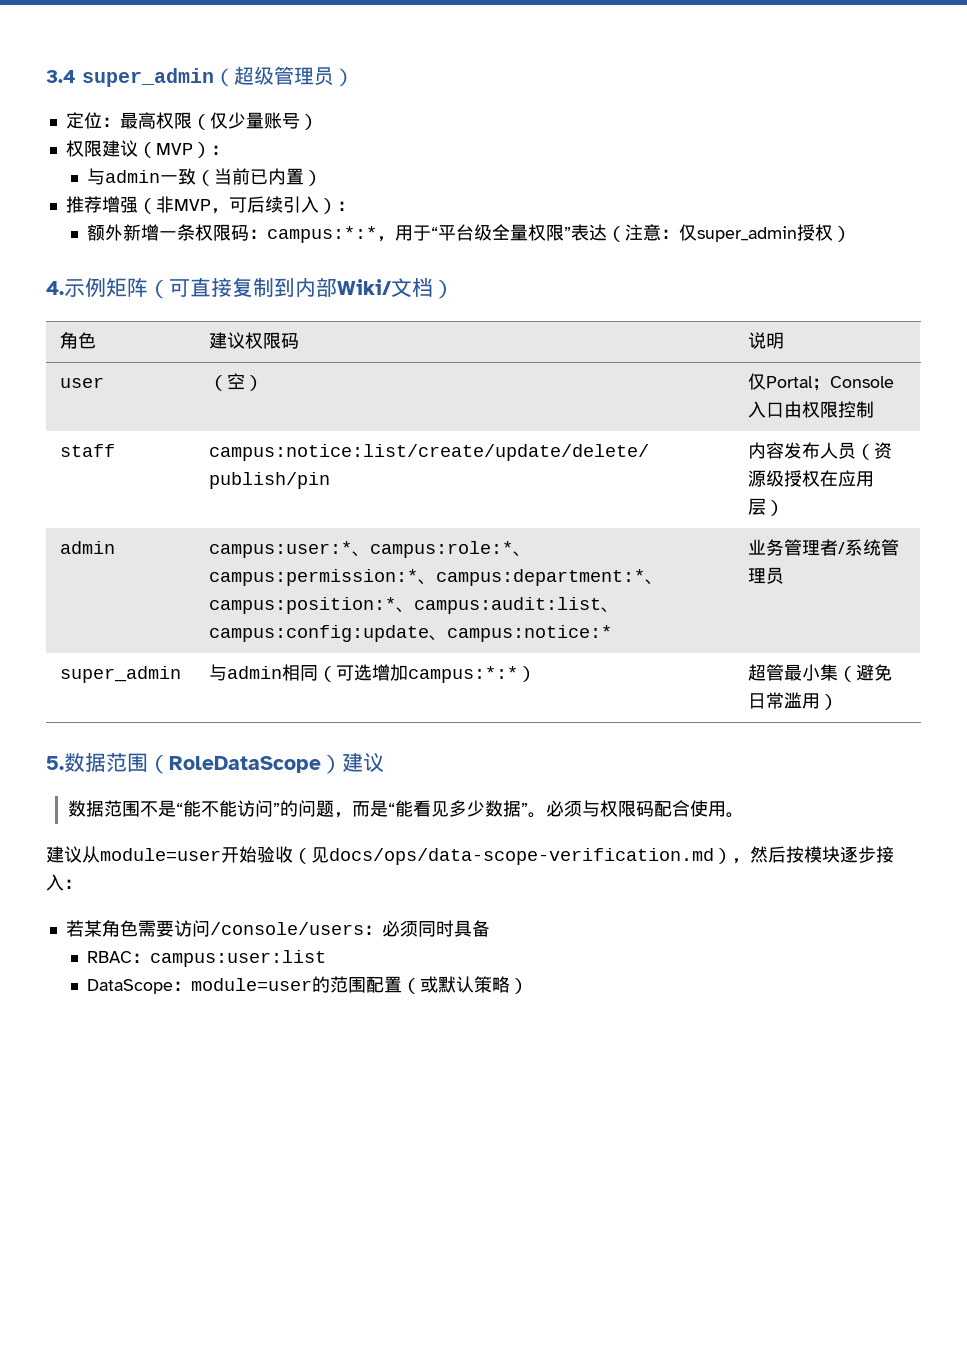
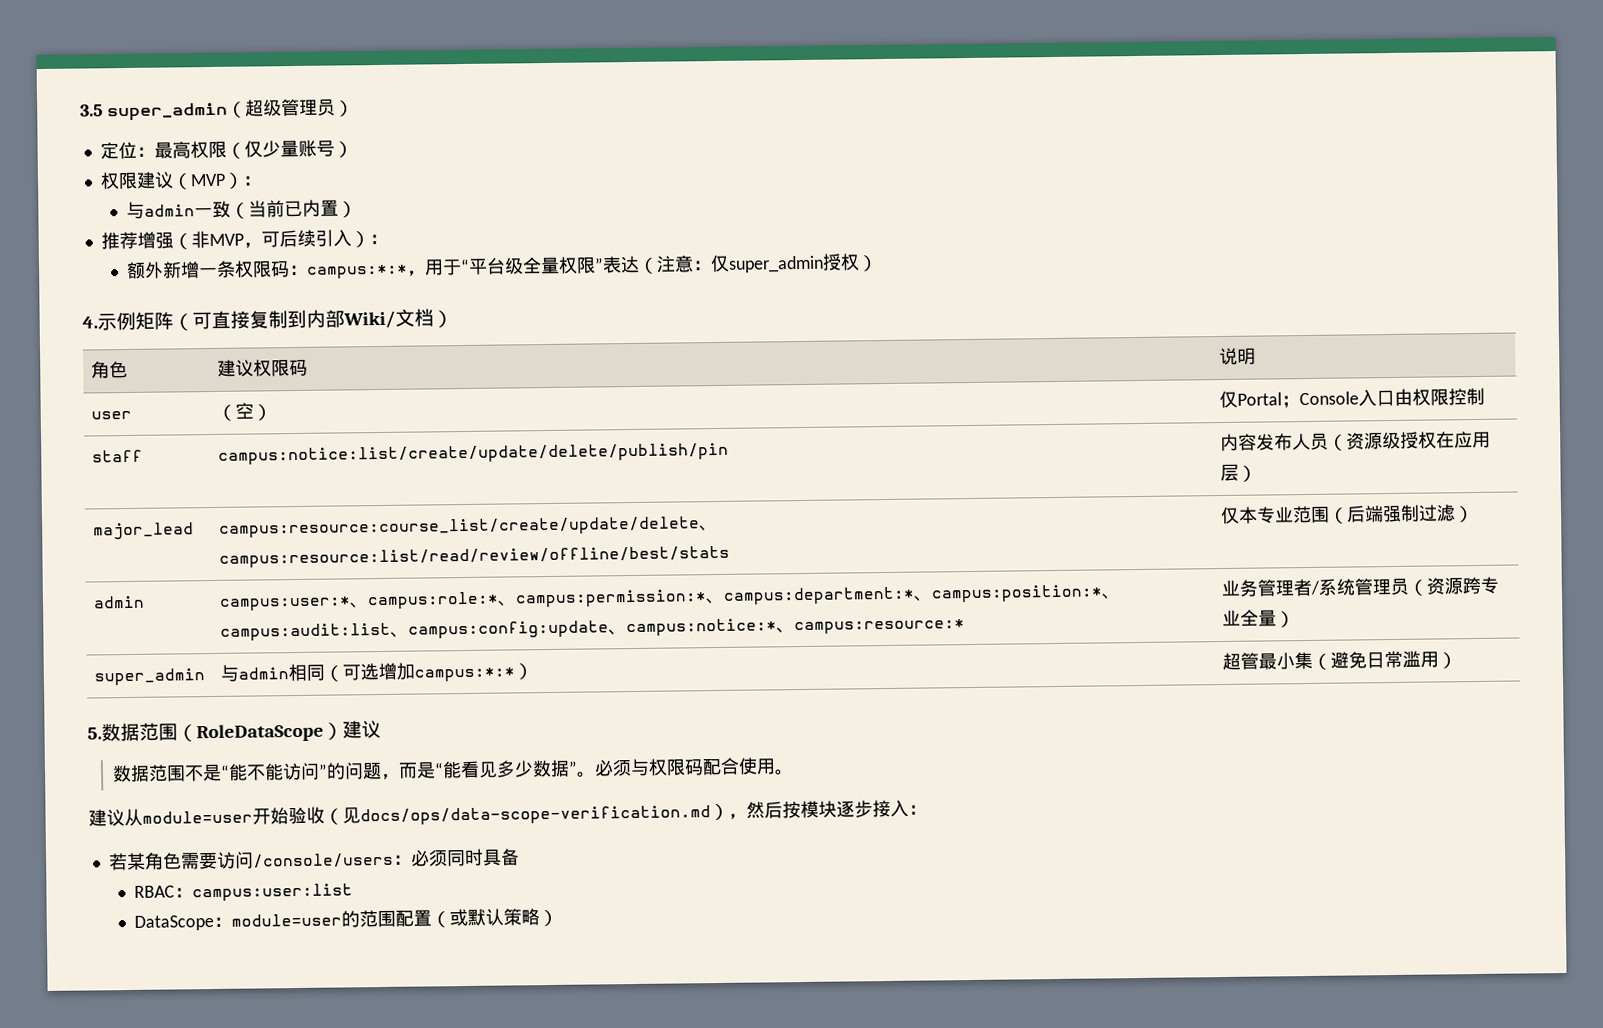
- 3.4 super_admin（超级管理员）
+ 3.5 super_admin（超级管理员）
+ major_lead | campus:resource:course_list/create/update/delete、campus:resource:list/read/review/offline/best/stats | 仅本专业范围（后端强制过滤）
- admin | campus:user:*、campus:role:*、campus:permission:*、campus:department:*、campus:position:*、campus:audit:list、campus:config:update、campus:notice:* | 业务管理者/系统管理员
+ admin | campus:user:*、campus:role:*、campus:permission:*、campus:department:*、campus:position:*、campus:audit:list、campus:config:update、campus:notice:*、campus:resource:* | 业务管理者/系统管理员（资源跨专业全量）

